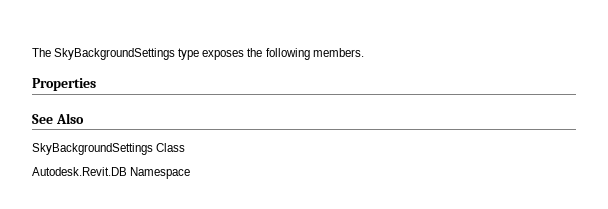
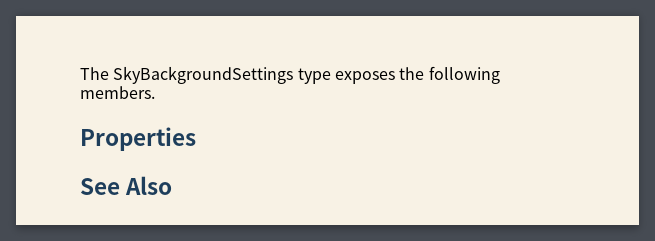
- SkyBackgroundSettings Class
- Autodesk.Revit.DB Namespace

